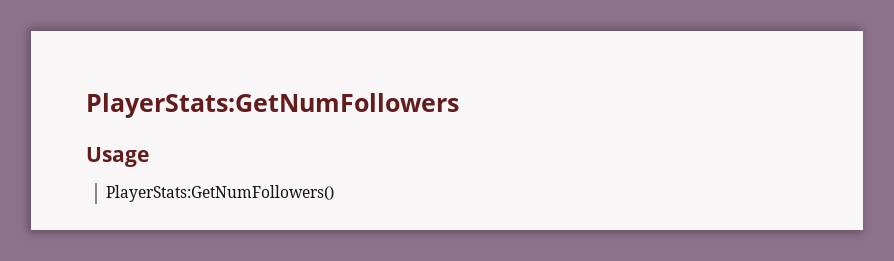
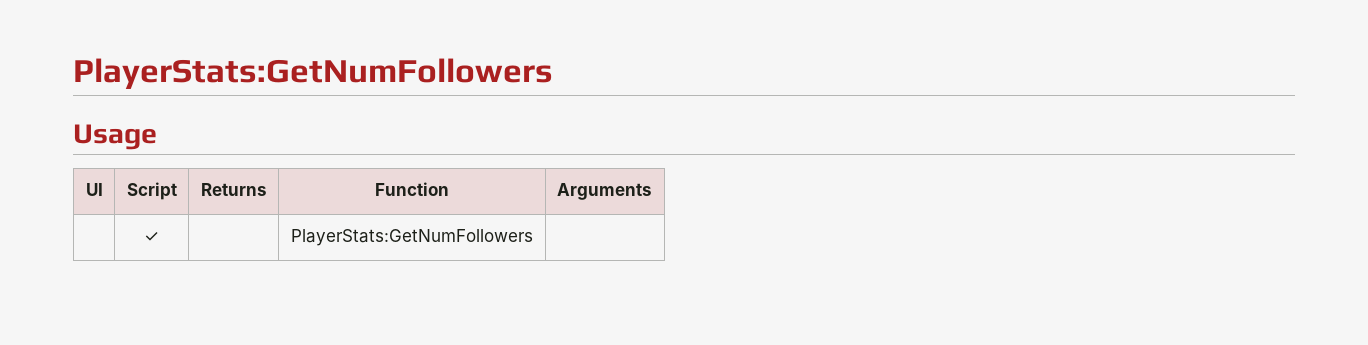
- PlayerStats:GetNumFollowers()
+ UI | Script | Returns | Function | Arguments
+ | ✓ | | PlayerStats:GetNumFollowers |

